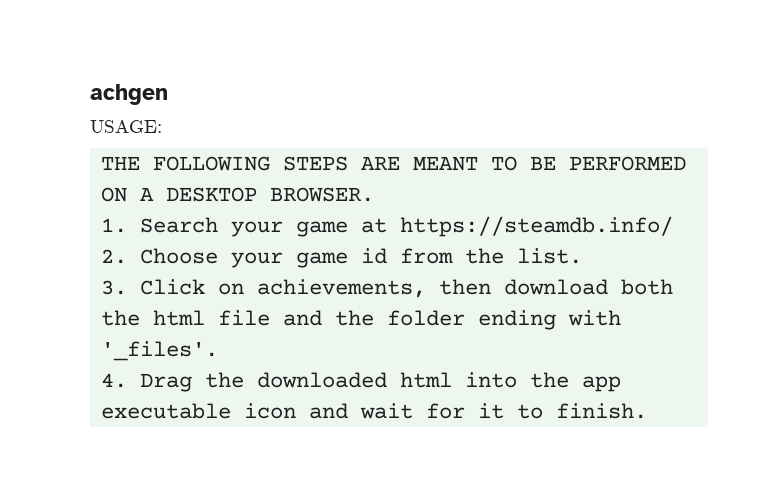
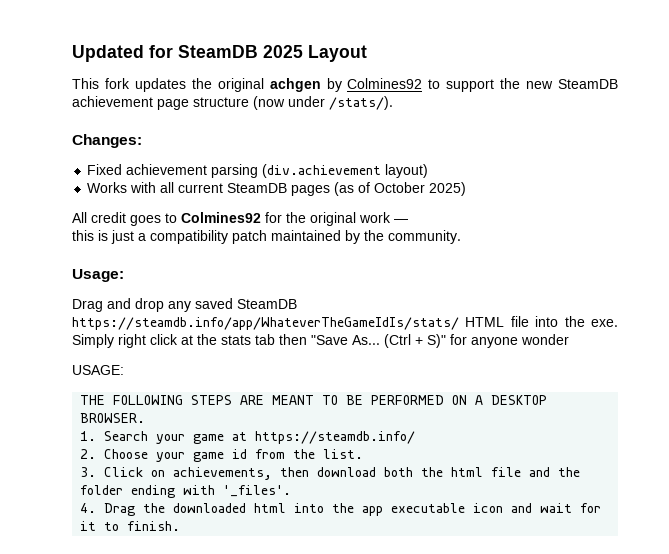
- achgen
+ Updated for SteamDB 2025 Layout
+ This fork updates the original achgen by Colmines92 to support the new SteamDB achievement page structure (now under /stats/).
+ Changes:
+ Fixed achievement parsing (div.achievement layout)
+ Works with all current SteamDB pages (as of October 2025)
+ All credit goes to Colmines92 for the original work —
+ this is just a compatibility patch maintained by the community.
+ Usage:
+ Drag and drop any saved SteamDB https://steamdb.info/app/WhateverTheGameIdIs/stats/ HTML file into the exe. Simply right click at the stats tab then "Save As... (Ctrl + S)" for anyone wonder

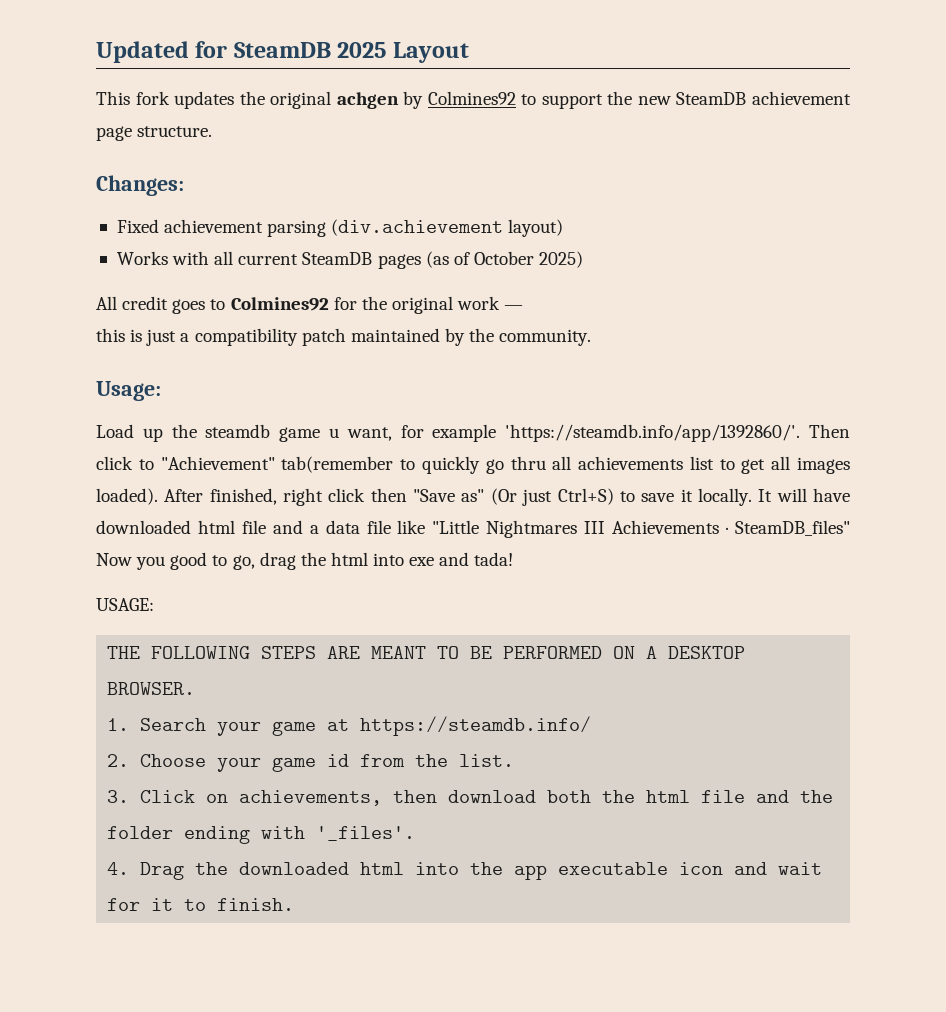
- This fork updates the original achgen by Colmines92 to support the new SteamDB achievement page structure (now under /stats/).
+ This fork updates the original achgen by Colmines92 to support the new SteamDB achievement page structure.
- Drag and drop any saved SteamDB https://steamdb.info/app/WhateverTheGameIdIs/stats/ HTML file into the exe. Simply right click at the stats tab then "Save As... (Ctrl + S)" for anyone wonder
+ Load up the steamdb game u want, for example 'https://steamdb.info/app/1392860/'. Then click to "Achievement" tab(remember to quickly go thru all achievements list to get all images loaded). After finished, right click then "Save as" (Or just Ctrl+S) to save it locally. It will have downloaded html file and a data file like "Little Nightmares III Achievements · SteamDB_files" Now you good to go, drag the html into exe and tada!

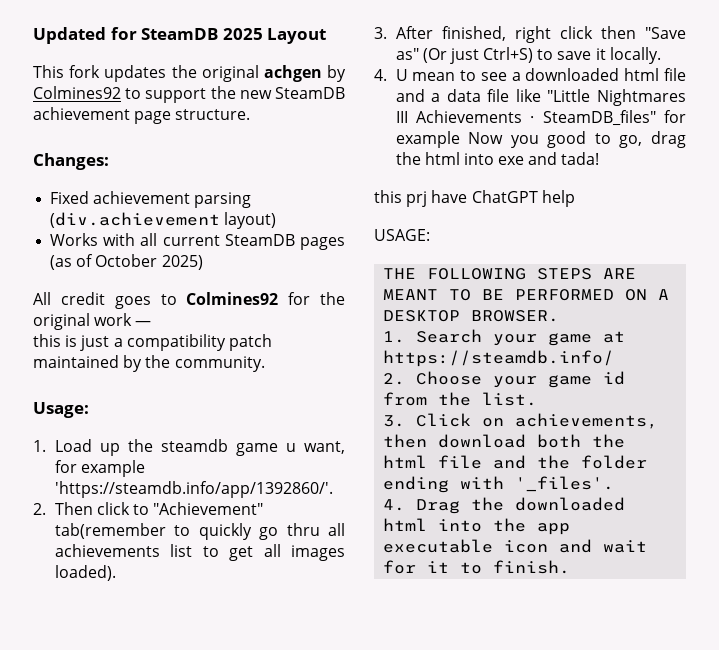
- Load up the steamdb game u want, for example 'https://steamdb.info/app/1392860/'. Then click to "Achievement" tab(remember to quickly go thru all achievements list to get all images loaded). After finished, right click then "Save as" (Or just Ctrl+S) to save it locally. It will have downloaded html file and a data file like "Little Nightmares III Achievements · SteamDB_files" Now you good to go, drag the html into exe and tada!
+ 1. Load up the steamdb game u want, for example 'https://steamdb.info/app/1392860/'.
+ 2. Then click to "Achievement" tab(remember to quickly go thru all achievements list to get all images loaded).
+ 3. After finished, right click then "Save as" (Or just Ctrl+S) to save it locally.
+ 4. U mean to see a downloaded html file and a data file like "Little Nightmares III Achievements · SteamDB_files" for example Now you good to go, drag the html into exe and tada!
+ this prj have ChatGPT help

